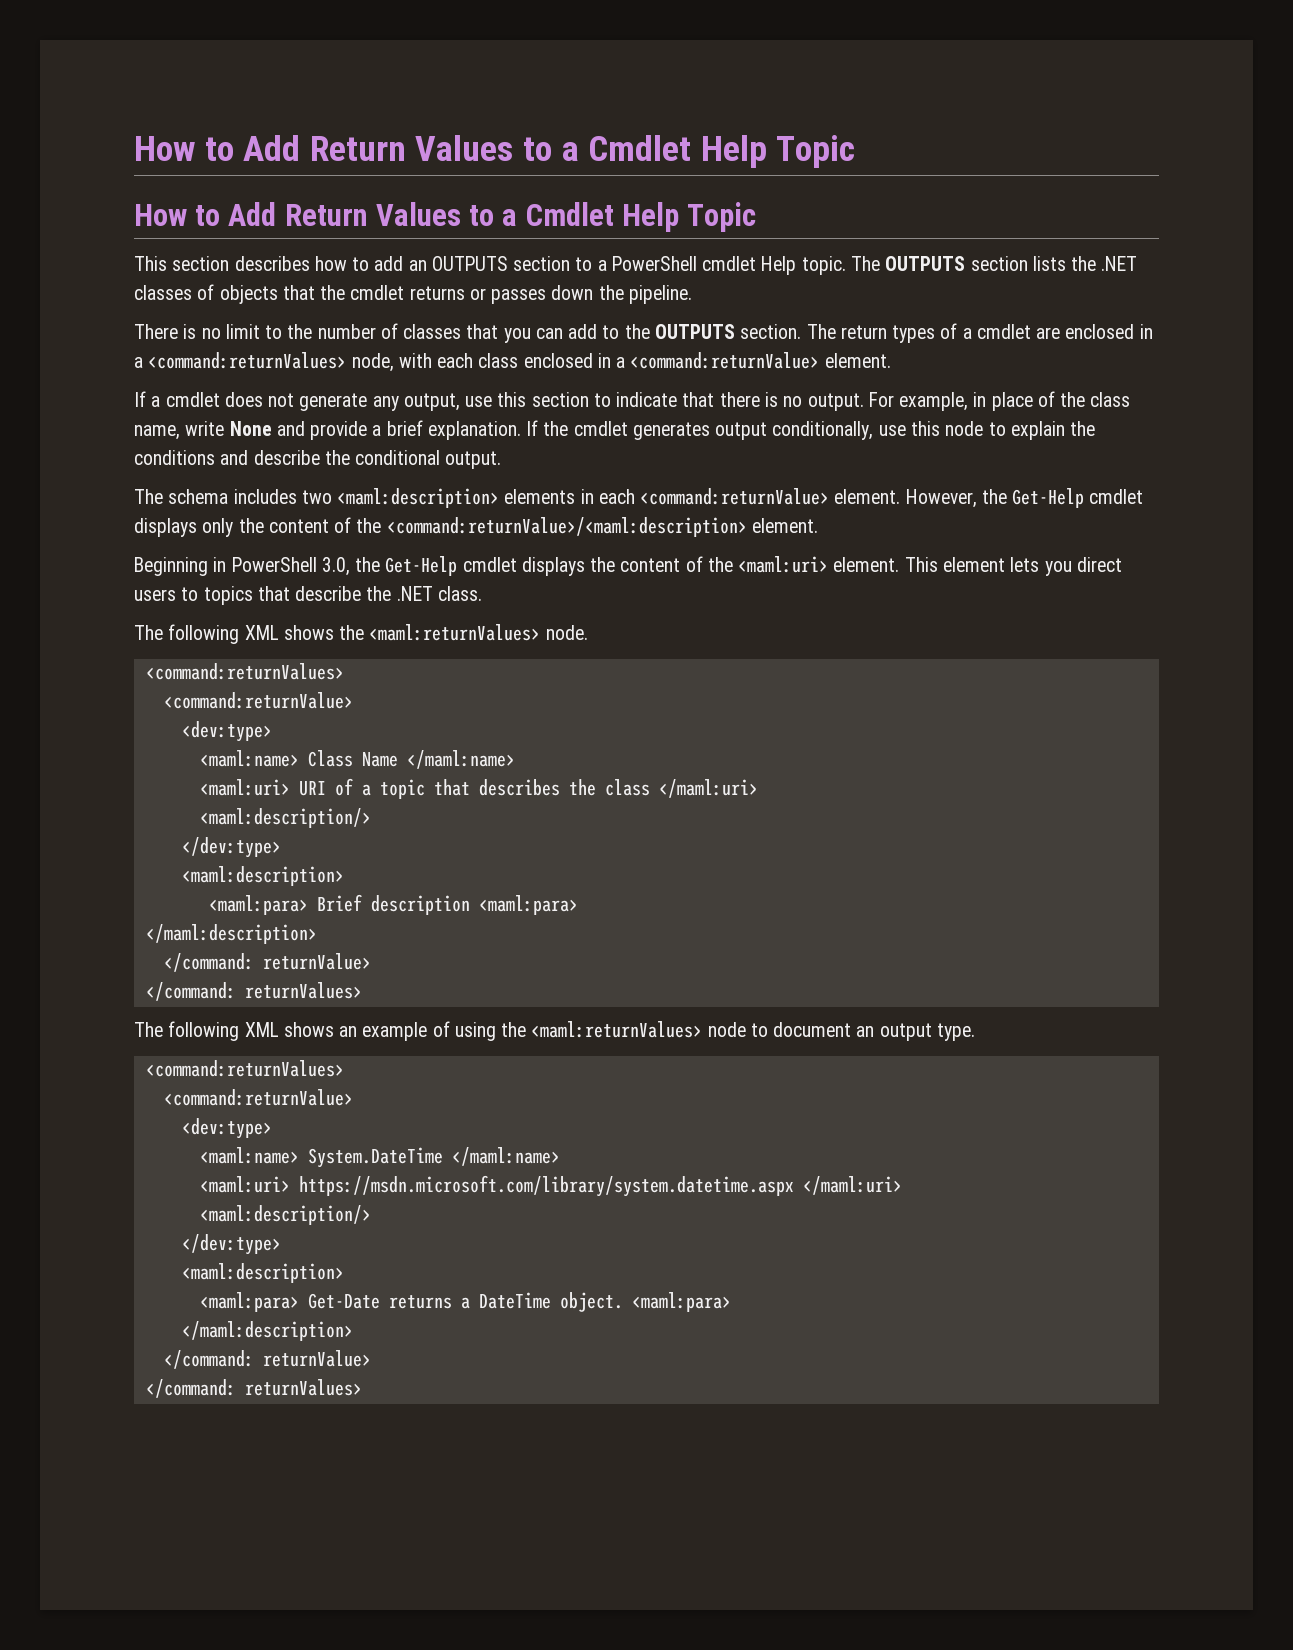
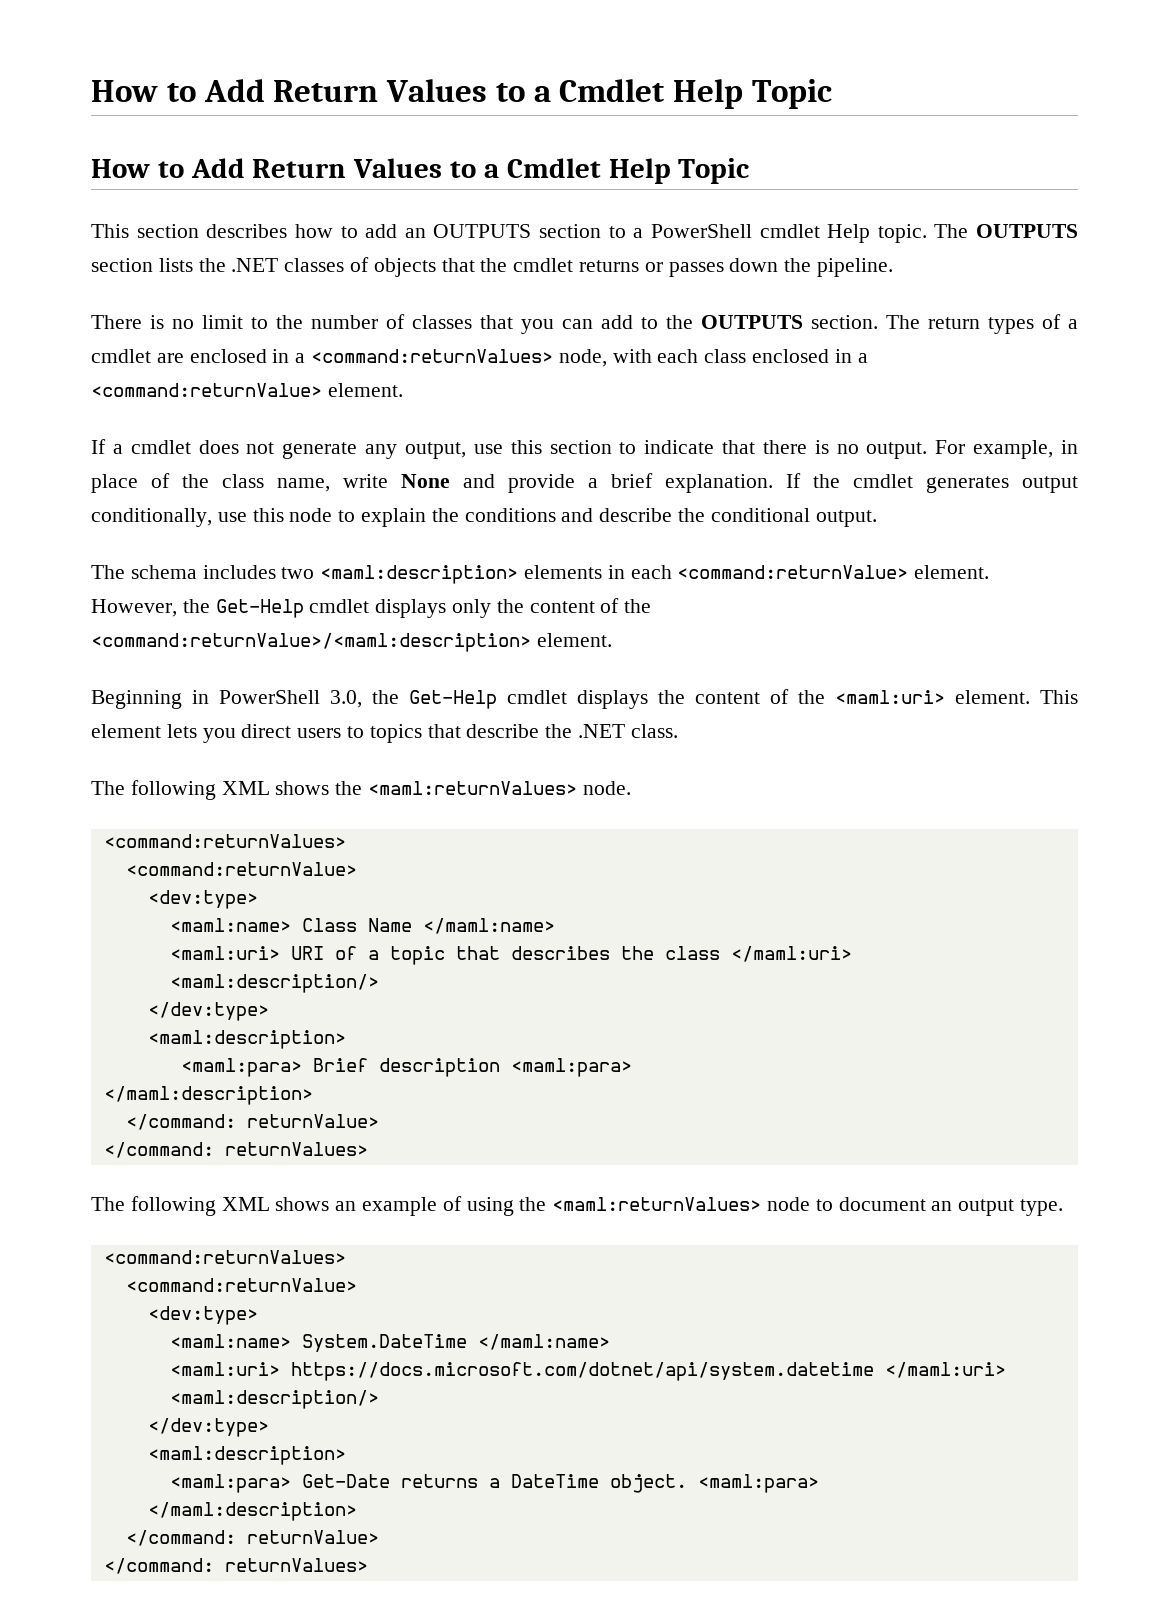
- <maml:uri> https://msdn.microsoft.com/library/system.datetime.aspx </maml:uri>
+ <maml:uri> https://docs.microsoft.com/dotnet/api/system.datetime </maml:uri>

